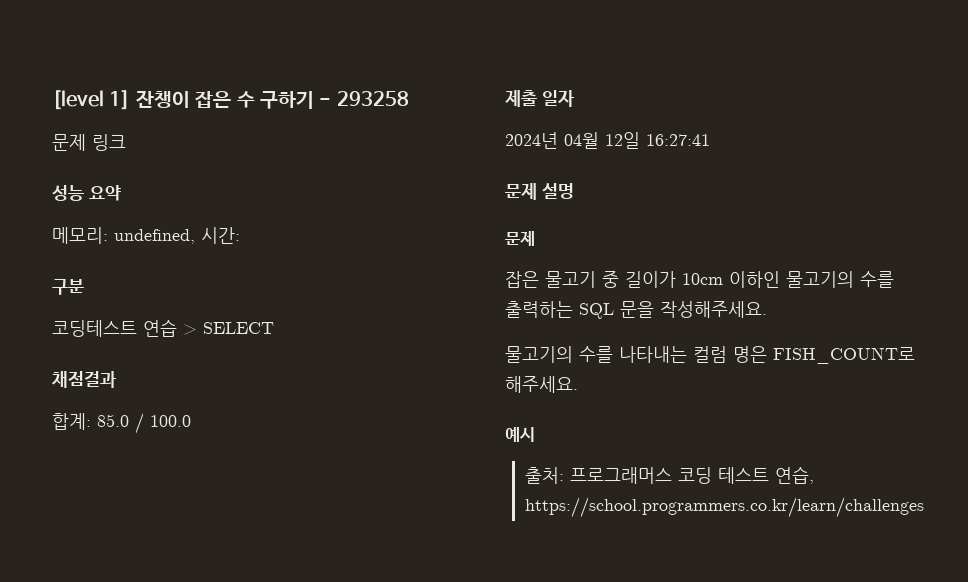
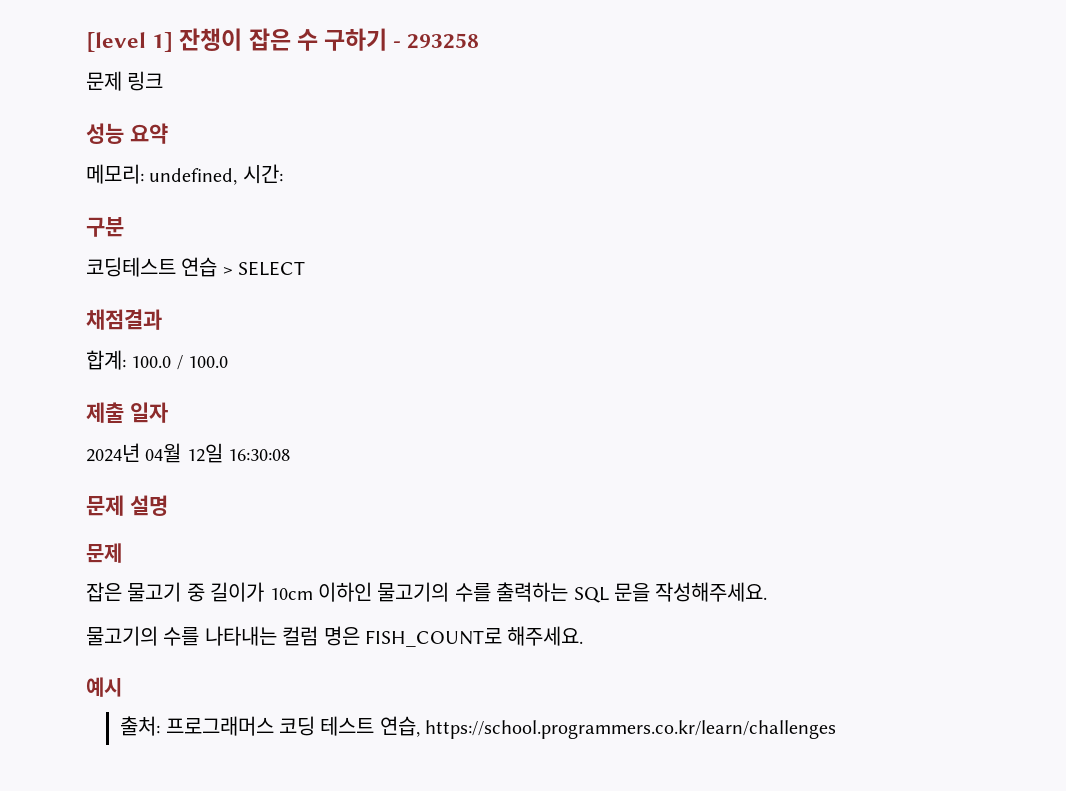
- 합계: 85.0 / 100.0
+ 합계: 100.0 / 100.0
- 2024년 04월 12일 16:27:41
+ 2024년 04월 12일 16:30:08

